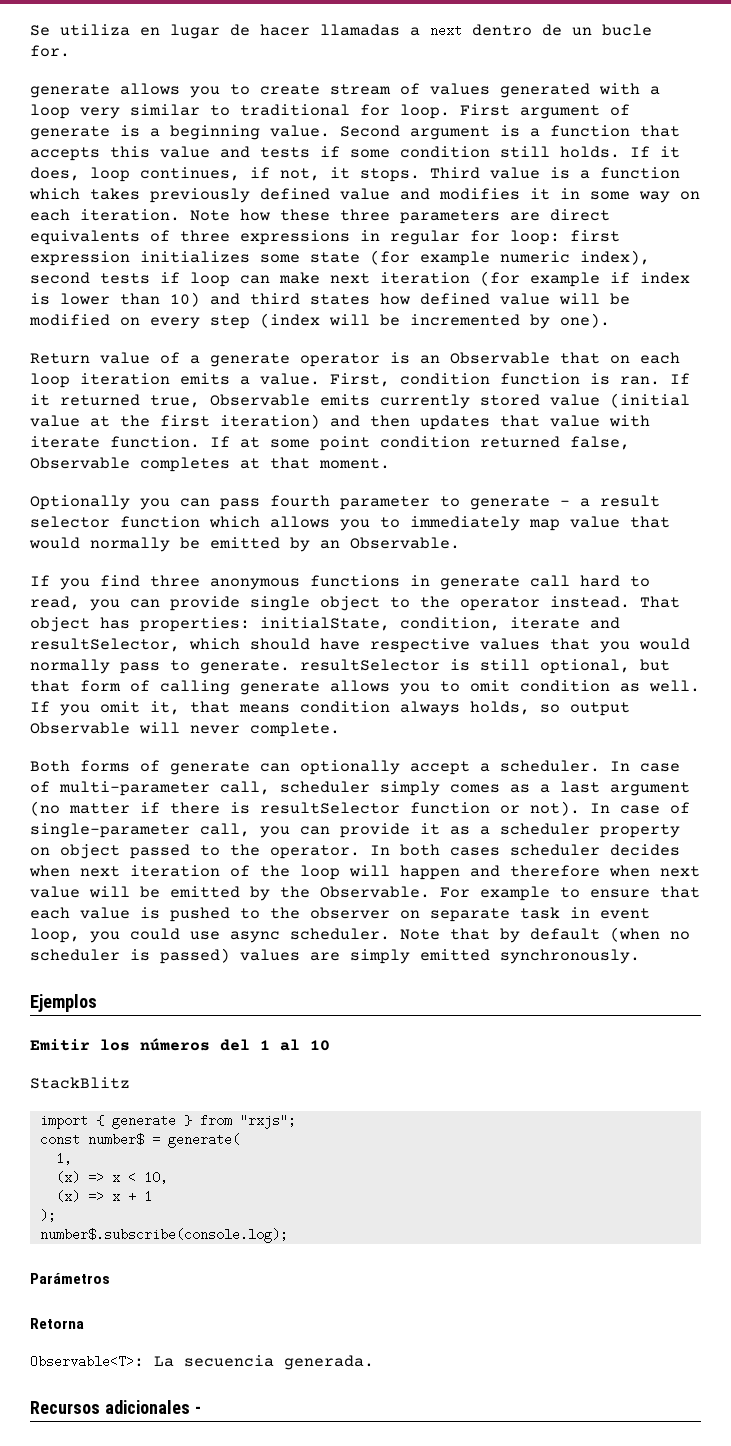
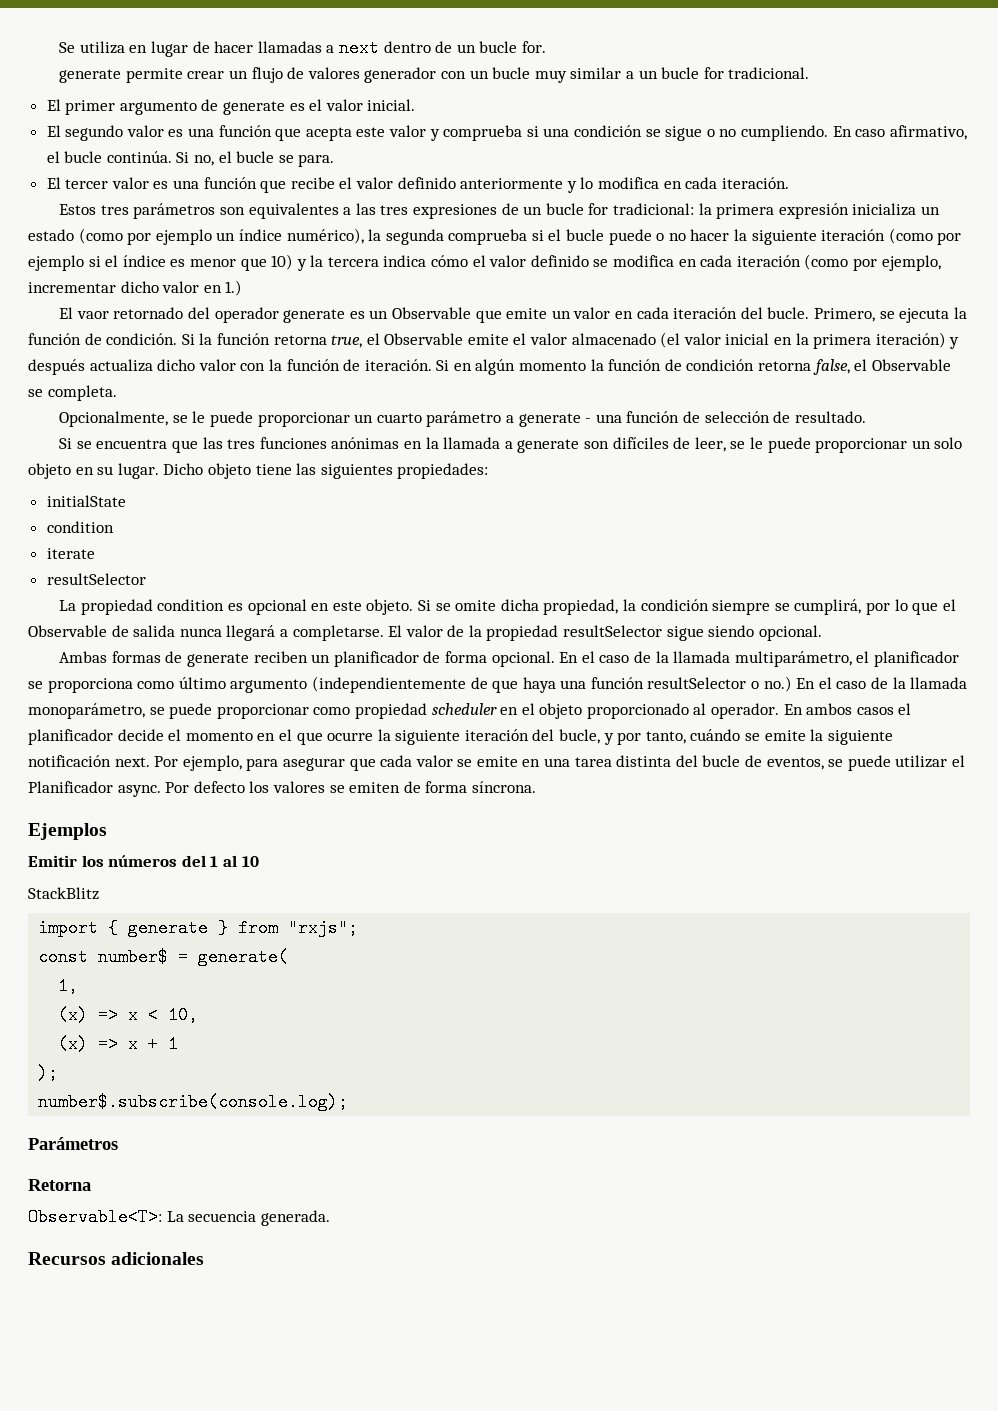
- generate allows you to create stream of values generated with a loop very similar to traditional for loop. First argument of generate is a beginning value. Second argument is a function that accepts this value and tests if some condition still holds. If it does, loop continues, if not, it stops. Third value is a function which takes previously defined value and modifies it in some way on each iteration. Note how these three parameters are direct equivalents of three expressions in regular for loop: first expression initializes some state (for example numeric index), second tests if loop can make next iteration (for example if index is lower than 10) and third states how defined value will be modified on every step (index will be incremented by one).
- Return value of a generate operator is an Observable that on each loop iteration emits a value. First, condition function is ran. If it returned true, Observable emits currently stored value (initial value at the first iteration) and then updates that value with iterate function. If at some point condition returned false, Observable completes at that moment.
- Optionally you can pass fourth parameter to generate - a result selector function which allows you to immediately map value that would normally be emitted by an Observable.
- If you find three anonymous functions in generate call hard to read, you can provide single object to the operator instead. That object has properties: initialState, condition, iterate and resultSelector, which should have respective values that you would normally pass to generate. resultSelector is still optional, but that form of calling generate allows you to omit condition as well. If you omit it, that means condition always holds, so output Observable will never complete.
- Both forms of generate can optionally accept a scheduler. In case of multi-parameter call, scheduler simply comes as a last argument (no matter if there is resultSelector function or not). In case of single-parameter call, you can provide it as a scheduler property on object passed to the operator. In both cases scheduler decides when next iteration of the loop will happen and therefore when next value will be emitted by the Observable. For example to ensure that each value is pushed to the observer on separate task in event loop, you could use async scheduler. Note that by default (when no scheduler is passed) values are simply emitted synchronously.
+ generate permite crear un flujo de valores generador con un bucle muy similar a un bucle for tradicional.
+ El primer argumento de generate es el valor inicial.
+ El segundo valor es una función que acepta este valor y comprueba si una condición se sigue o no cumpliendo. En caso afirmativo, el bucle continúa. Si no, el bucle se para.
+ El tercer valor es una función que recibe el valor definido anteriormente y lo modifica en cada iteración.
+ Estos tres parámetros son equivalentes a las tres expresiones de un bucle for tradicional: la primera expresión inicializa un estado (como por ejemplo un índice numérico), la segunda comprueba si el bucle puede o no hacer la siguiente iteración (como por ejemplo si el índice es menor que 10) y la tercera indica cómo el valor definido se modifica en cada iteración (como por ejemplo, incrementar dicho valor en 1.)
+ El vaor retornado del operador generate es un Observable que emite un valor en cada iteración del bucle. Primero, se ejecuta la función de condición. Si la función retorna true, el Observable emite el valor almacenado (el valor inicial en la primera iteración) y después actualiza dicho valor con la función de iteración. Si en algún momento la función de condición retorna false, el Observable se completa.
+ Opcionalmente, se le puede proporcionar un cuarto parámetro a generate - una función de selección de resultado.
+ Si se encuentra que las tres funciones anónimas en la llamada a generate son difíciles de leer, se le puede proporcionar un solo objeto en su lugar. Dicho objeto tiene las siguientes propiedades:
+ initialState
+ condition
+ iterate
+ resultSelector
+ La propiedad condition es opcional en este objeto. Si se omite dicha propiedad, la condición siempre se cumplirá, por lo que el Observable de salida nunca llegará a completarse. El valor de la propiedad resultSelector sigue siendo opcional.
+ Ambas formas de generate reciben un planificador de forma opcional. En el caso de la llamada multiparámetro, el planificador se proporciona como último argumento (independientemente de que haya una función resultSelector o no.) En el caso de la llamada monoparámetro, se puede proporcionar como propiedad scheduler en el objeto proporcionado al operador. En ambos casos el planificador decide el momento en el que ocurre la siguiente iteración del bucle, y por tanto, cuándo se emite la siguiente notificación next. Por ejemplo, para asegurar que cada valor se emite en una tarea distinta del bucle de eventos, se puede utilizar el Planificador async. Por defecto los valores se emiten de forma síncrona.
- Recursos adicionales -
+ Recursos adicionales

